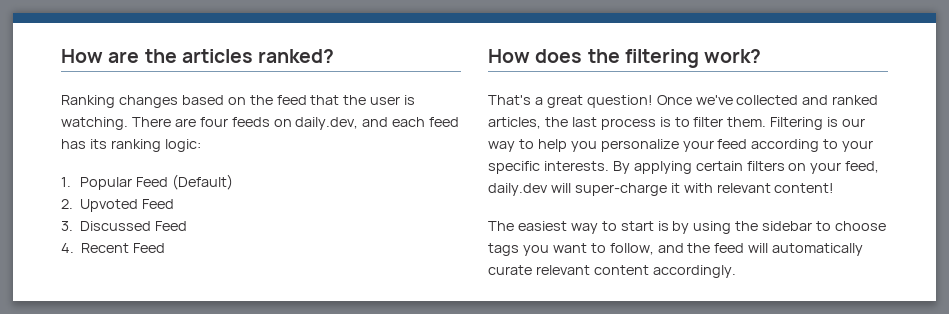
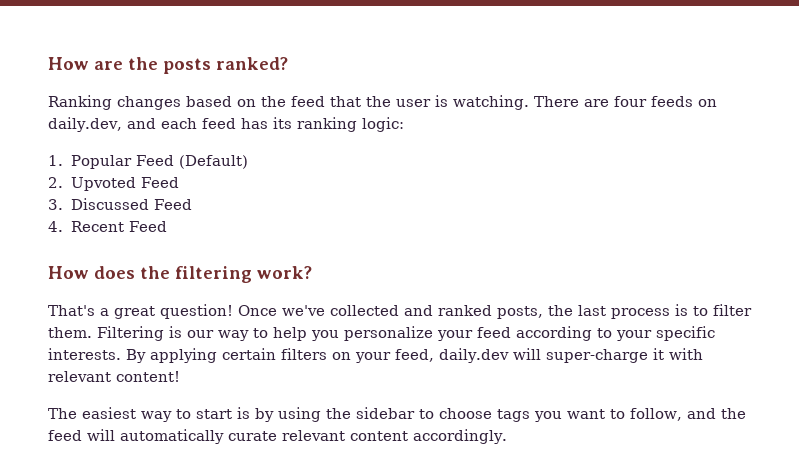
- How are the articles ranked?
+ How are the posts ranked?
- Once we've collected and ranked articles, the last process is to filter them.
+ Once we've collected and ranked posts, the last process is to filter them.

